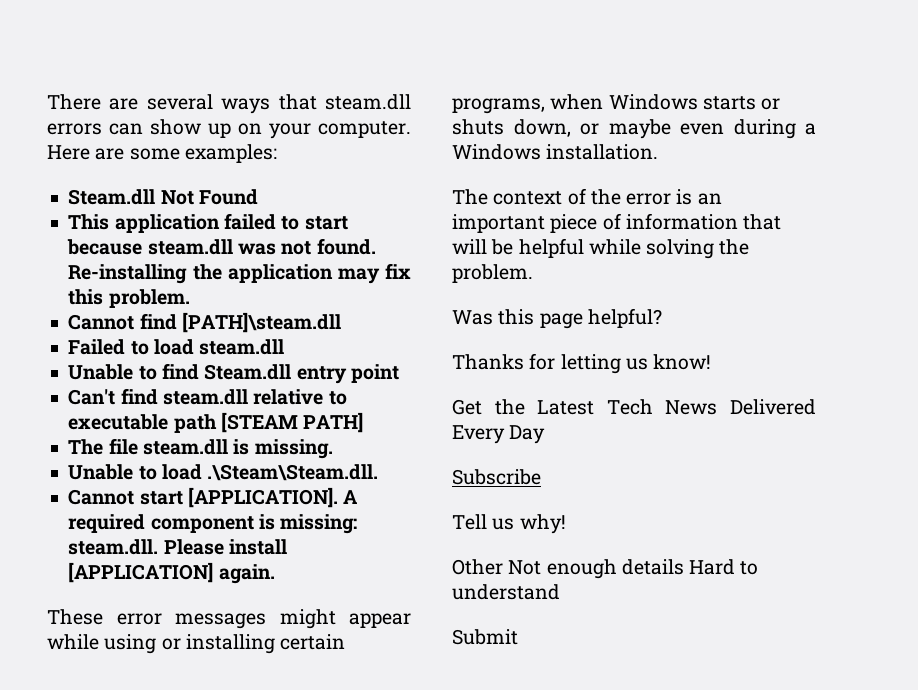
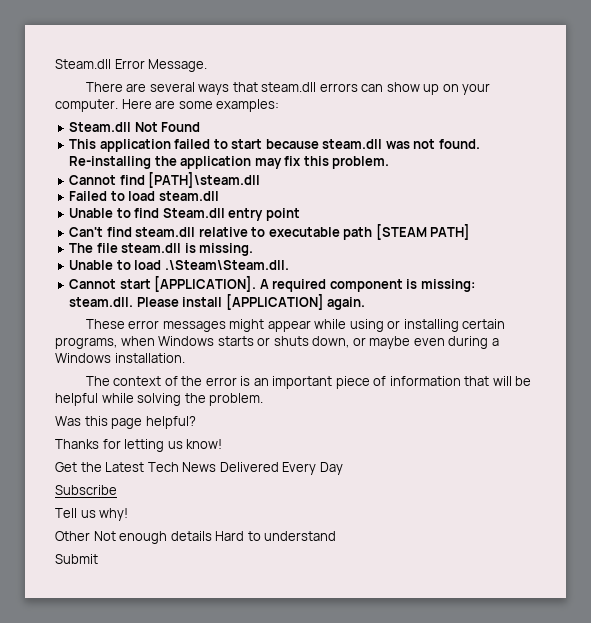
+ Steam.dll Error Message.

